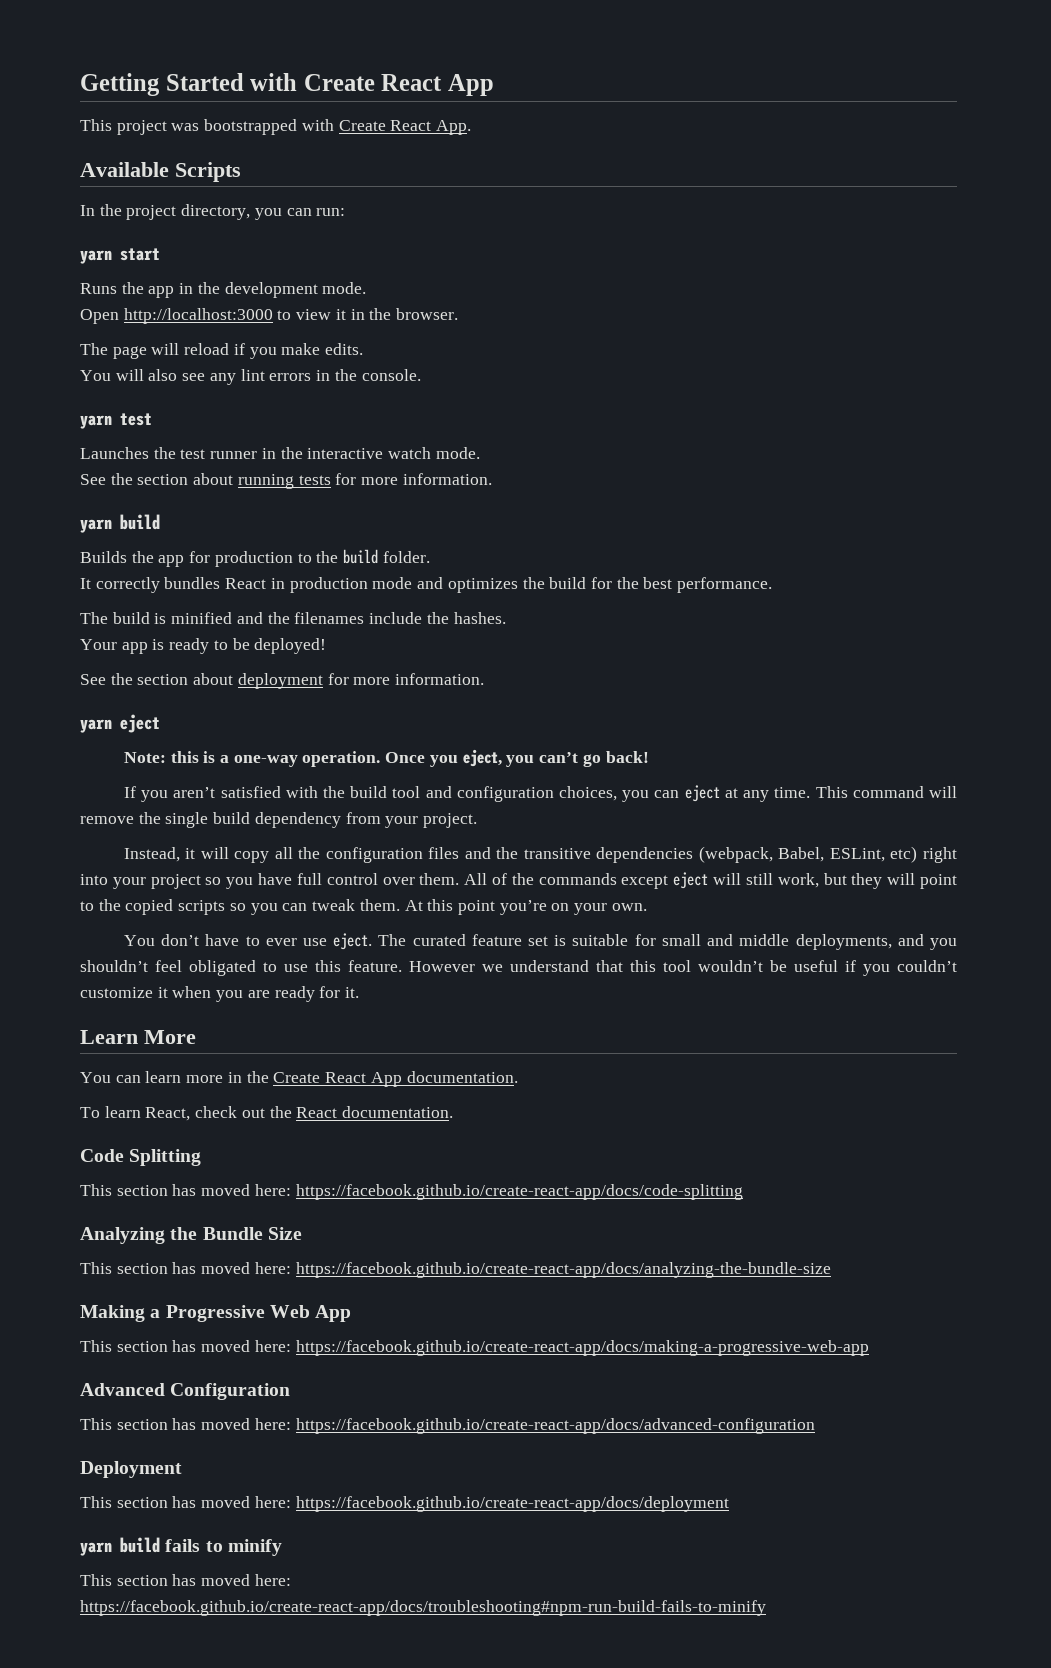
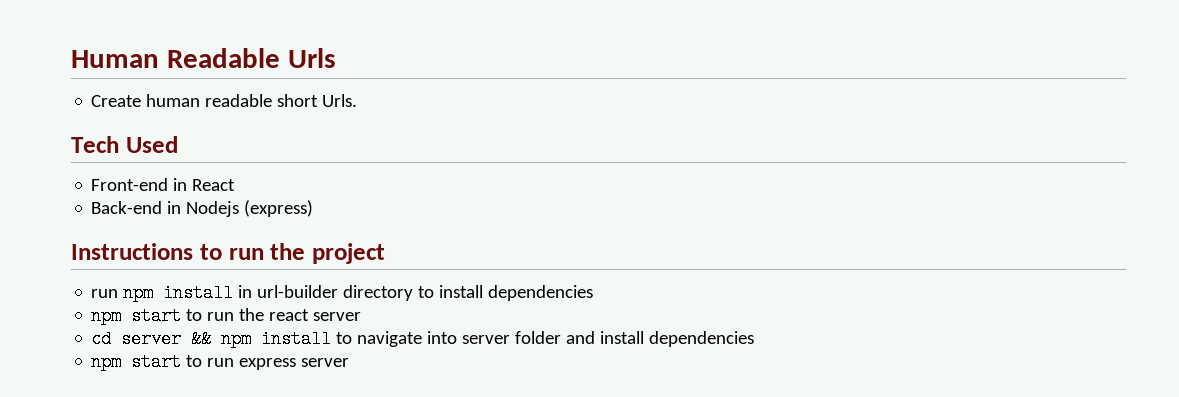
- Getting Started with Create React App
- This project was bootstrapped with Create React App.
- Available Scripts
- In the project directory, you can run:
- yarn start
- Runs the app in the development mode.
- Open http://localhost:3000 to view it in the browser.
- The page will reload if you make edits.
- You will also see any lint errors in the console.
- yarn test
- Launches the test runner in the interactive watch mode.
- See the section about running tests for more information.
- yarn build
- Builds the app for production to the build folder.
- It correctly bundles React in production mode and optimizes the build for the best performance.
- The build is minified and the filenames include the hashes.
- Your app is ready to be deployed!
- See the section about deployment for more information.
- yarn eject
- Note: this is a one-way operation. Once you eject, you can’t go back!
- If you aren’t satisfied with the build tool and configuration choices, you can eject at any time. This command will remove the single build dependency from your project.
- Instead, it will copy all the configuration files and the transitive dependencies (webpack, Babel, ESLint, etc) right into your project so you have full control over them. All of the commands except eject will still work, but they will point to the copied scripts so you can tweak them. At this point you’re on your own.
- You don’t have to ever use eject. The curated feature set is suitable for small and middle deployments, and you shouldn’t feel obligated to use this feature. However we understand that this tool wouldn’t be useful if you couldn’t customize it when you are ready for it.
- Learn More
- You can learn more in the Create React App documentation.
- To learn React, check out the React documentation.
- Code Splitting
- This section has moved here: https://facebook.github.io/create-react-app/docs/code-splitting
- Analyzing the Bundle Size
- This section has moved here: https://facebook.github.io/create-react-app/docs/analyzing-the-bundle-size
- Making a Progressive Web App
- This section has moved here: https://facebook.github.io/create-react-app/docs/making-a-progressive-web-app
- Advanced Configuration
- This section has moved here: https://facebook.github.io/create-react-app/docs/advanced-configuration
- Deployment
- This section has moved here: https://facebook.github.io/create-react-app/docs/deployment
- yarn build fails to minify
- This section has moved here: https://facebook.github.io/create-react-app/docs/troubleshooting#npm-run-build-fails-to-minify
+ Human Readable Urls
+ Create human readable short Urls.
+ Tech Used
+ Front-end in React
+ Back-end in Nodejs (express)
+ Instructions to run the project
+ run npm install in url-builder directory to install dependencies
+ npm start to run the react server
+ cd server && npm install to navigate into server folder and install dependencies
+ npm start to run express server

